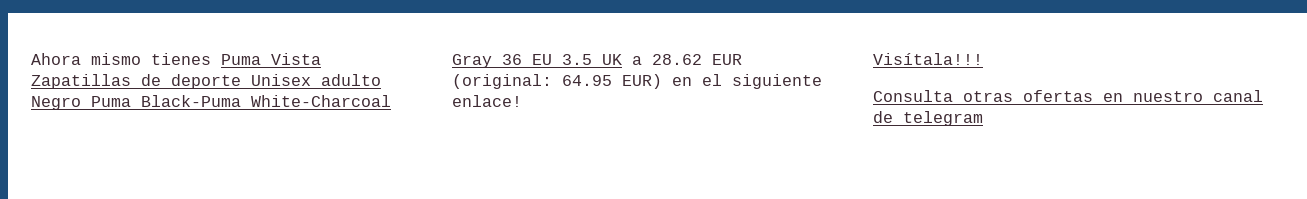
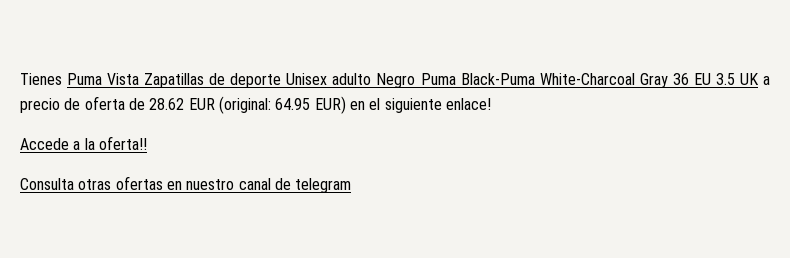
- Ahora mismo tienes Puma Vista Zapatillas de deporte Unisex adulto Negro Puma Black-Puma White-Charcoal Gray 36 EU 3.5 UK a 28.62 EUR (original: 64.95 EUR) en el siguiente enlace!
+ Tienes Puma Vista Zapatillas de deporte Unisex adulto Negro Puma Black-Puma White-Charcoal Gray 36 EU 3.5 UK a precio de oferta de 28.62 EUR (original: 64.95 EUR) en el siguiente enlace!
- Visítala!!!
+ Accede a la oferta!!

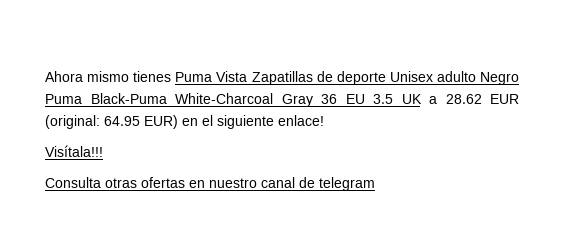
- Tienes Puma Vista Zapatillas de deporte Unisex adulto Negro Puma Black-Puma White-Charcoal Gray 36 EU 3.5 UK a precio de oferta de 28.62 EUR (original: 64.95 EUR) en el siguiente enlace!
+ Ahora mismo tienes Puma Vista Zapatillas de deporte Unisex adulto Negro Puma Black-Puma White-Charcoal Gray 36 EU 3.5 UK a 28.62 EUR (original: 64.95 EUR) en el siguiente enlace!
- Accede a la oferta!!
+ Visítala!!!

